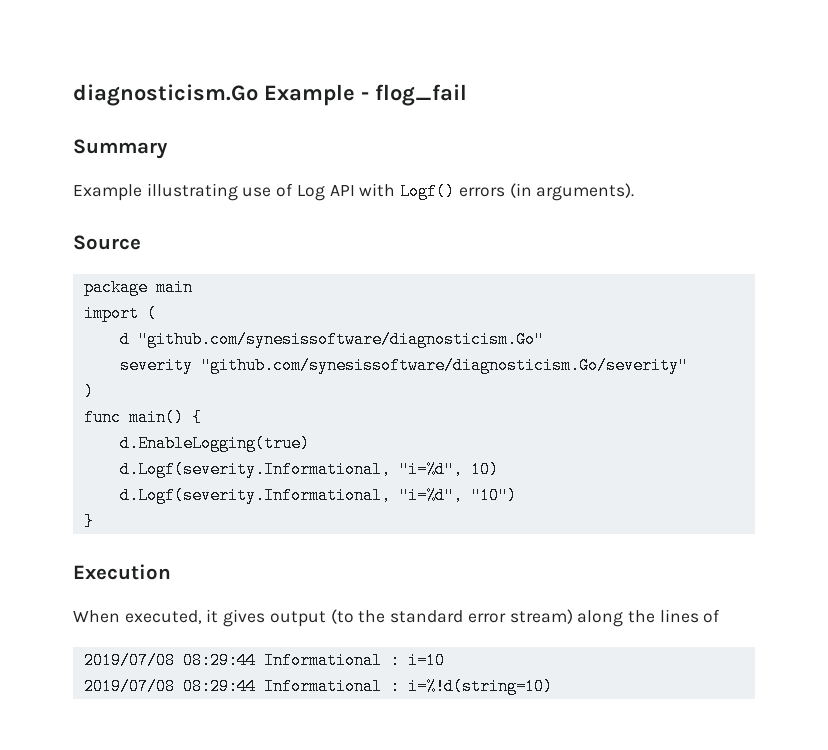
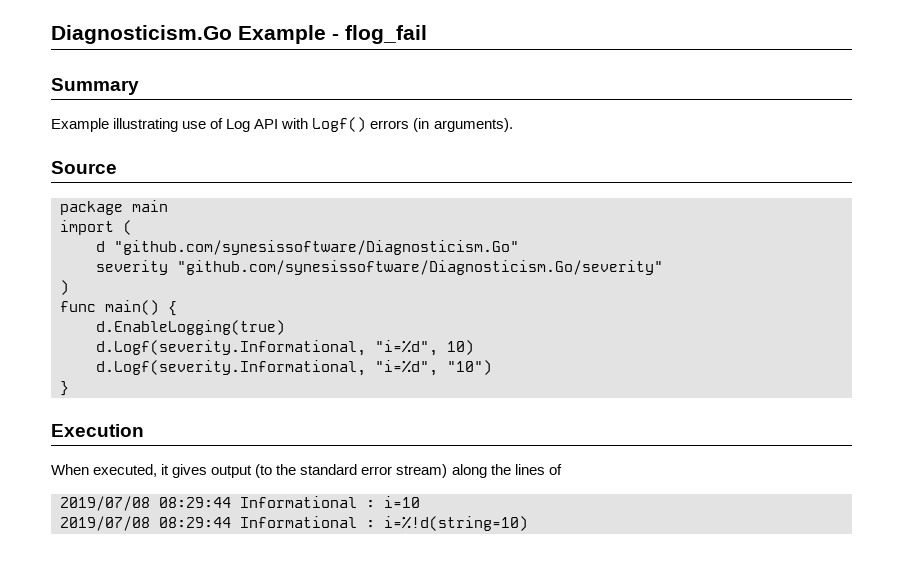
- diagnosticism.Go Example - flog_fail
+ Diagnosticism.Go Example - flog_fail
- d "github.com/synesissoftware/diagnosticism.Go"
+ d "github.com/synesissoftware/Diagnosticism.Go"
- severity "github.com/synesissoftware/diagnosticism.Go/severity"
+ severity "github.com/synesissoftware/Diagnosticism.Go/severity"

